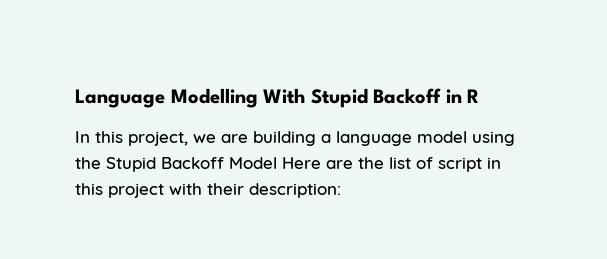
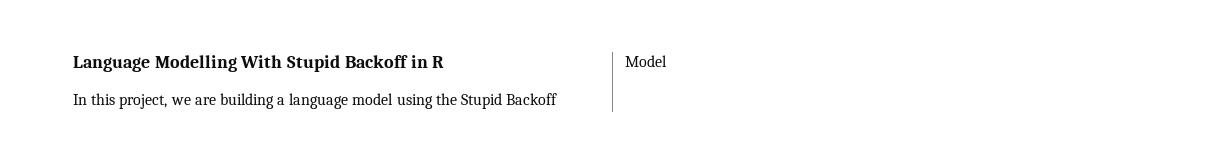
- In this project, we are building a language model using the Stupid Backoff Model Here are the list of script in this project with their description:
+ In this project, we are building a language model using the Stupid Backoff Model

